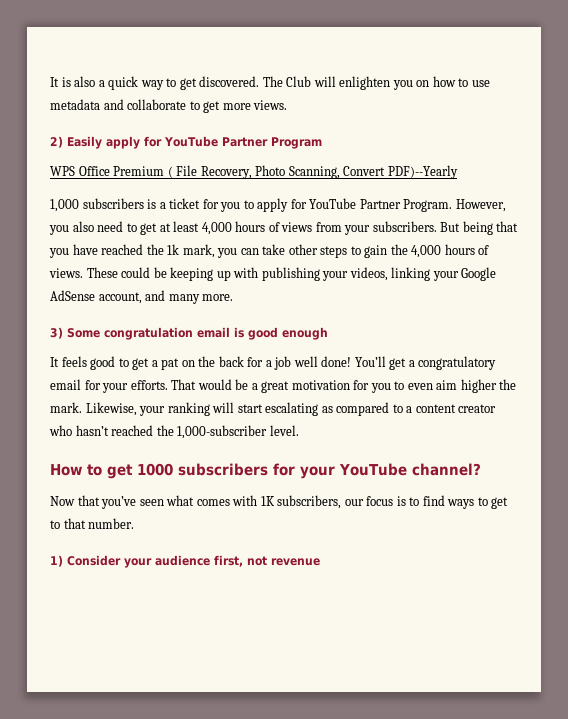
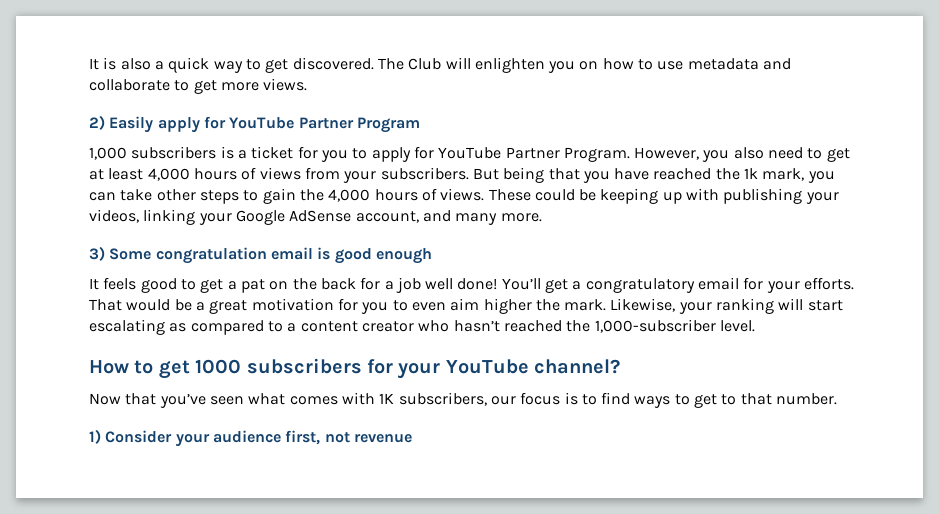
- WPS Office Premium ( File Recovery, Photo Scanning, Convert PDF)--Yearly

